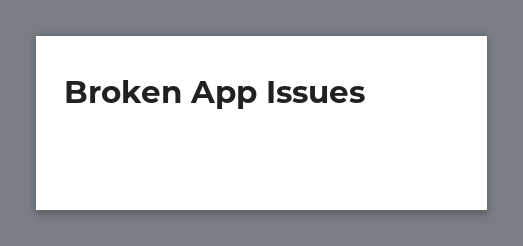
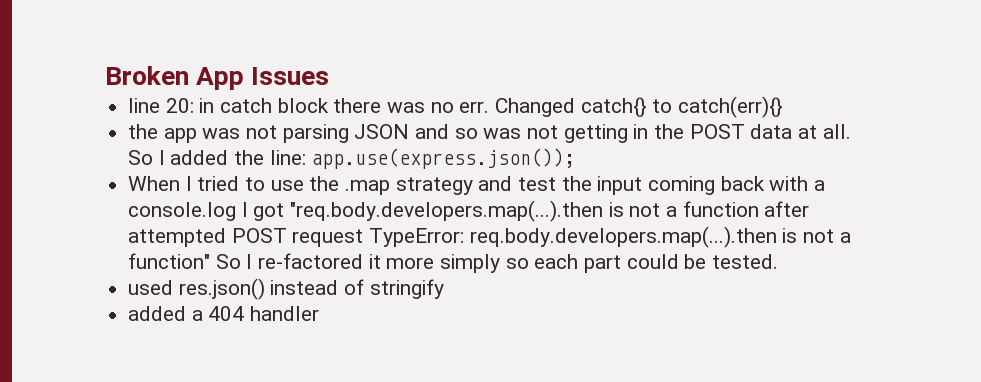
+ line 20: in catch block there was no err. Changed catch{} to catch(err){}
+ the app was not parsing JSON and so was not getting in the POST data at all. So I added the line: app.use(express.json());
+ When I tried to use the .map strategy and test the input coming back with a console.log I got "req.body.developers.map(...).then is not a function after attempted POST request TypeError: req.body.developers.map(...).then is not a function" So I re-factored it more simply so each part could be tested.
+ used res.json() instead of stringify
+ added a 404 handler

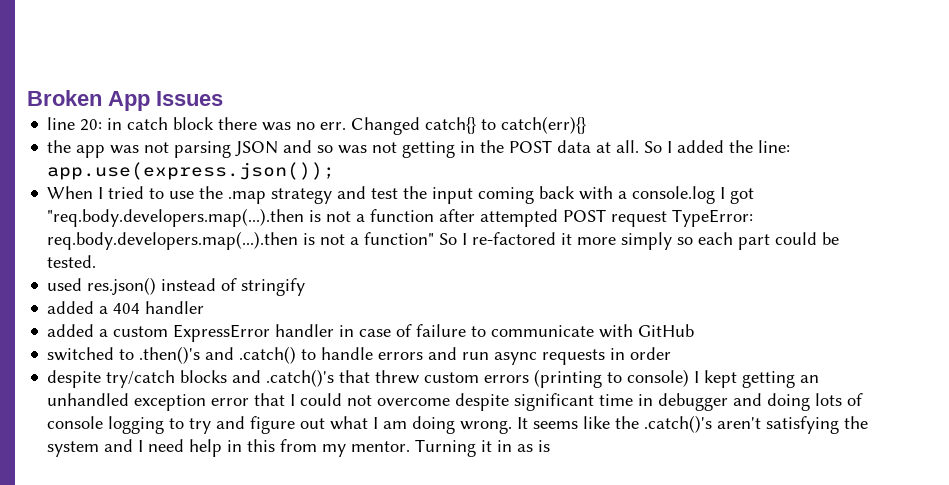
+ added a custom ExpressError handler in case of failure to communicate with GitHub
+ switched to .then()'s and .catch() to handle errors and run async requests in order
+ despite try/catch blocks and .catch()'s that threw custom errors (printing to console) I kept getting an unhandled exception error that I could not overcome despite significant time in debugger and doing lots of console logging to try and figure out what I am doing wrong. It seems like the .catch()'s aren't satisfying the system and I need help in this from my mentor. Turning it in as is

